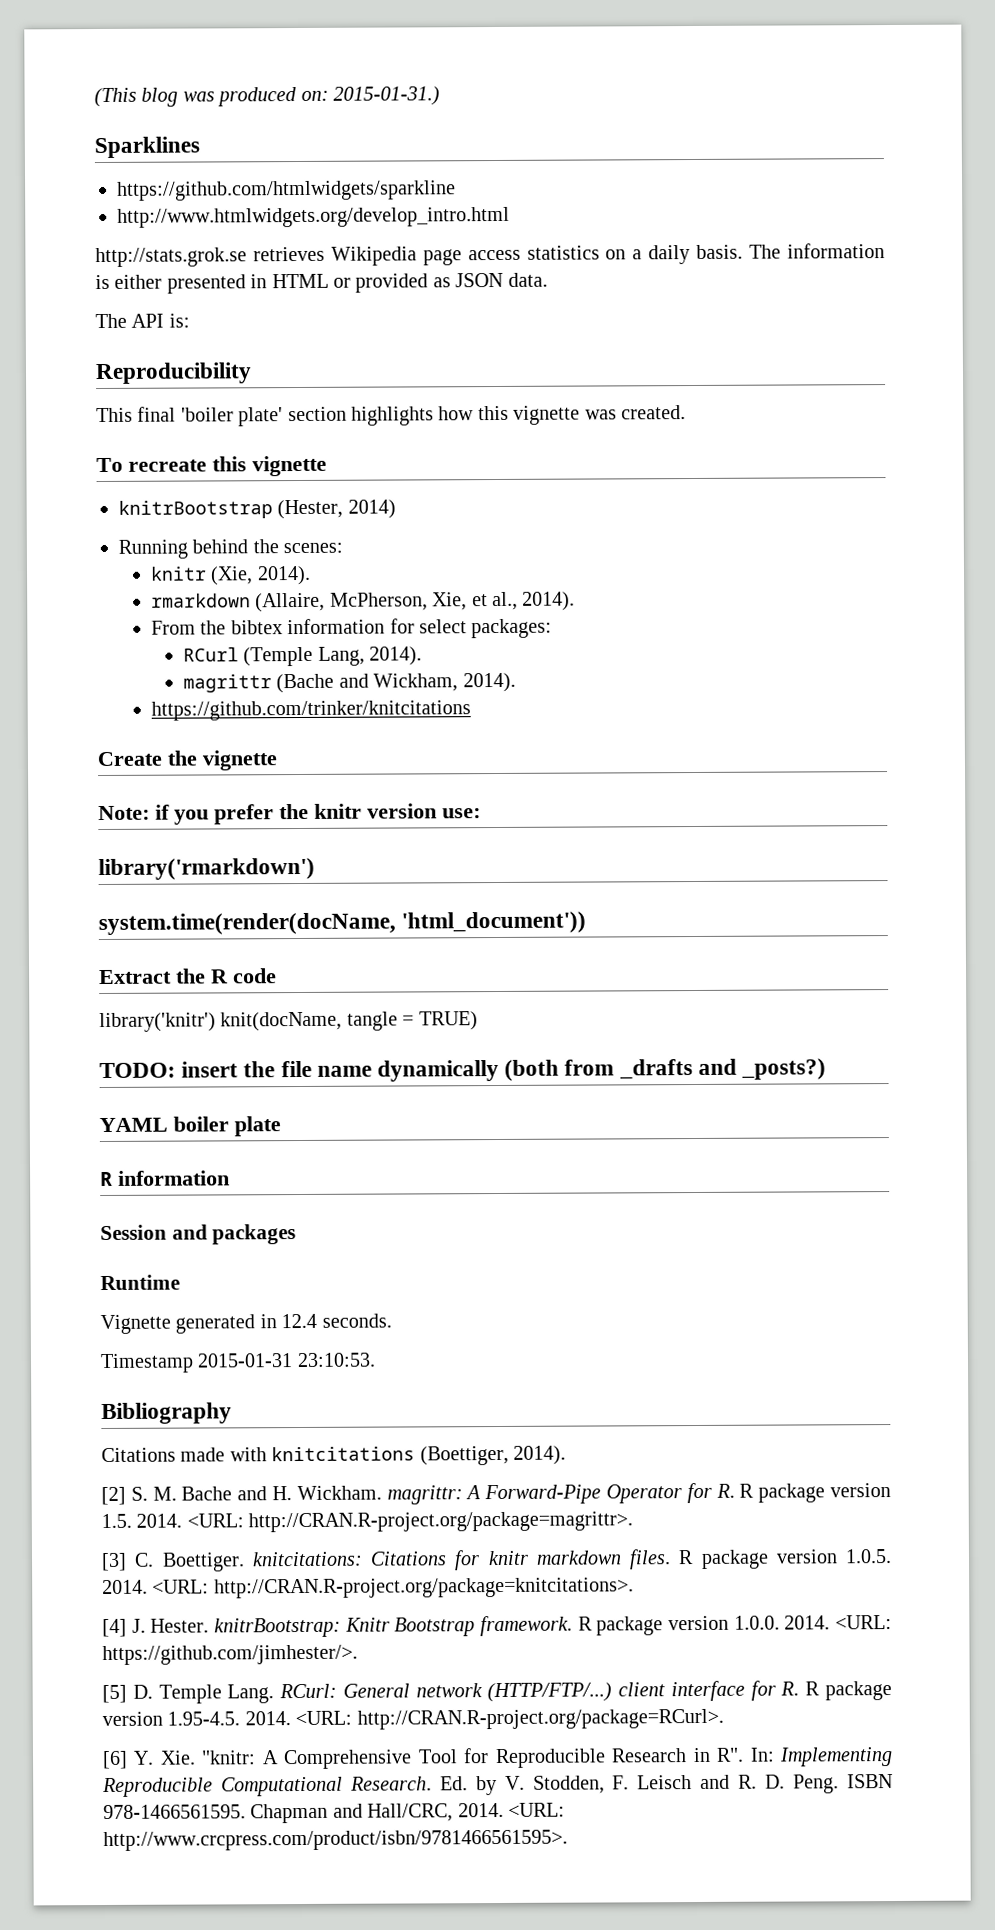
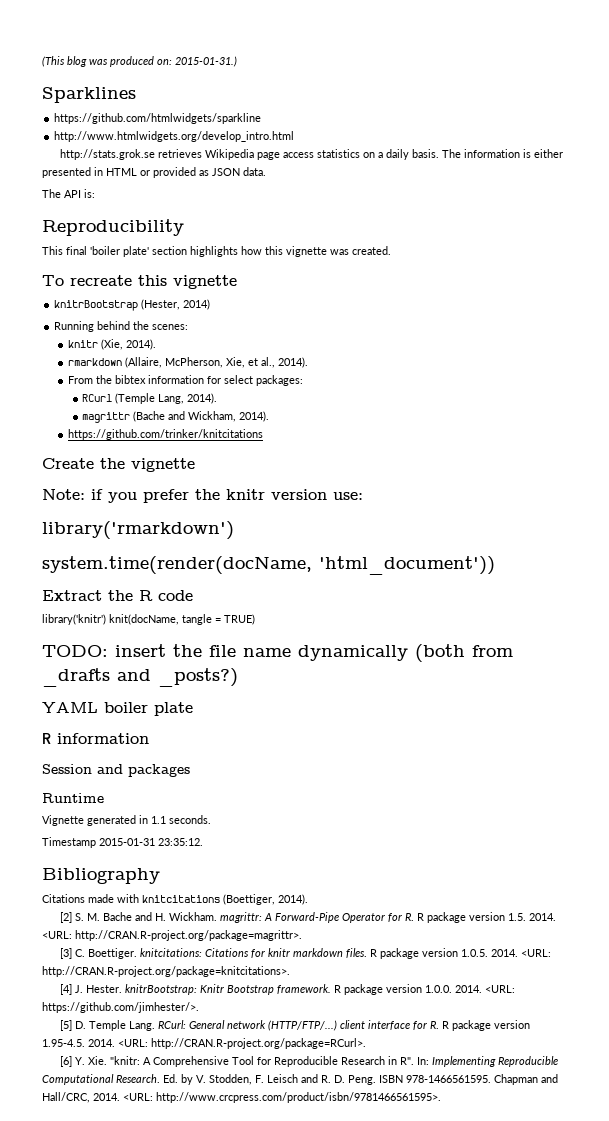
- Vignette generated in 12.4 seconds.
+ Vignette generated in 1.1 seconds.
- Timestamp 2015-01-31 23:10:53.
+ Timestamp 2015-01-31 23:35:12.

